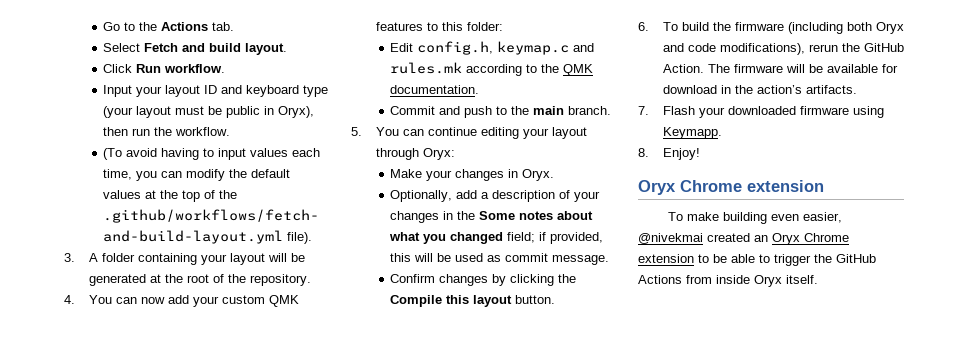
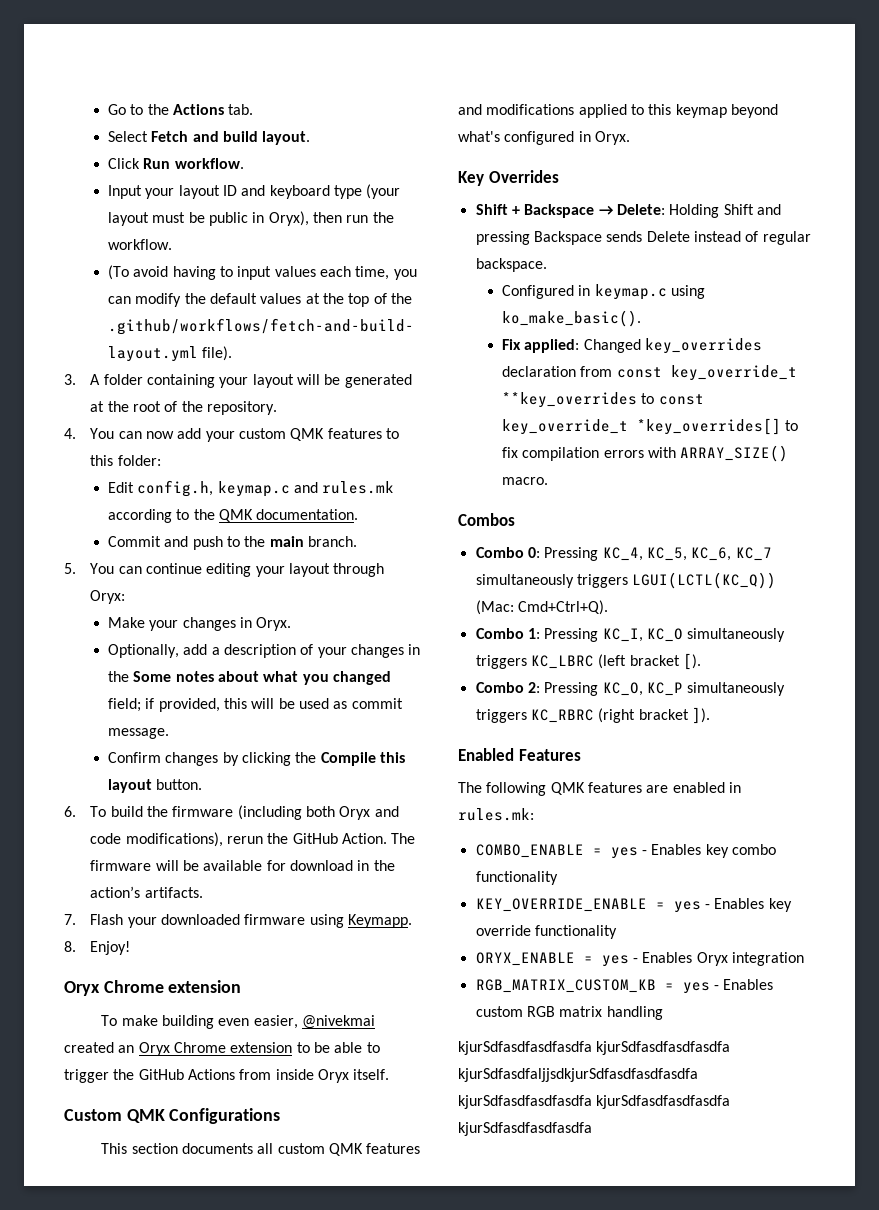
+ Custom QMK Configurations
+ This section documents all custom QMK features and modifications applied to this keymap beyond what's configured in Oryx.
+ Key Overrides
+ Shift + Backspace → Delete: Holding Shift and pressing Backspace sends Delete instead of regular backspace.
+ Configured in keymap.c using ko_make_basic().
+ Fix applied: Changed key_overrides declaration from const key_override_t **key_overrides to const key_override_t *key_overrides[] to fix compilation errors with ARRAY_SIZE() macro.
+ Combos
+ Combo 0: Pressing KC_4, KC_5, KC_6, KC_7 simultaneously triggers LGUI(LCTL(KC_Q)) (Mac: Cmd+Ctrl+Q).
+ Combo 1: Pressing KC_I, KC_O simultaneously triggers KC_LBRC (left bracket [).
+ Combo 2: Pressing KC_O, KC_P simultaneously triggers KC_RBRC (right bracket ]).
+ Enabled Features
+ The following QMK features are enabled in rules.mk:
+ COMBO_ENABLE = yes - Enables key combo functionality
+ KEY_OVERRIDE_ENABLE = yes - Enables key override functionality
+ ORYX_ENABLE = yes - Enables Oryx integration
+ RGB_MATRIX_CUSTOM_KB = yes - Enables custom RGB matrix handling
+ kjurSdfasdfasdfasdfa kjurSdfasdfasdfasdfa kjurSdfasdfaljjsdkjurSdfasdfasdfasdfa kjurSdfasdfasdfasdfa kjurSdfasdfasdfasdfa kjurSdfasdfasdfasdfa

